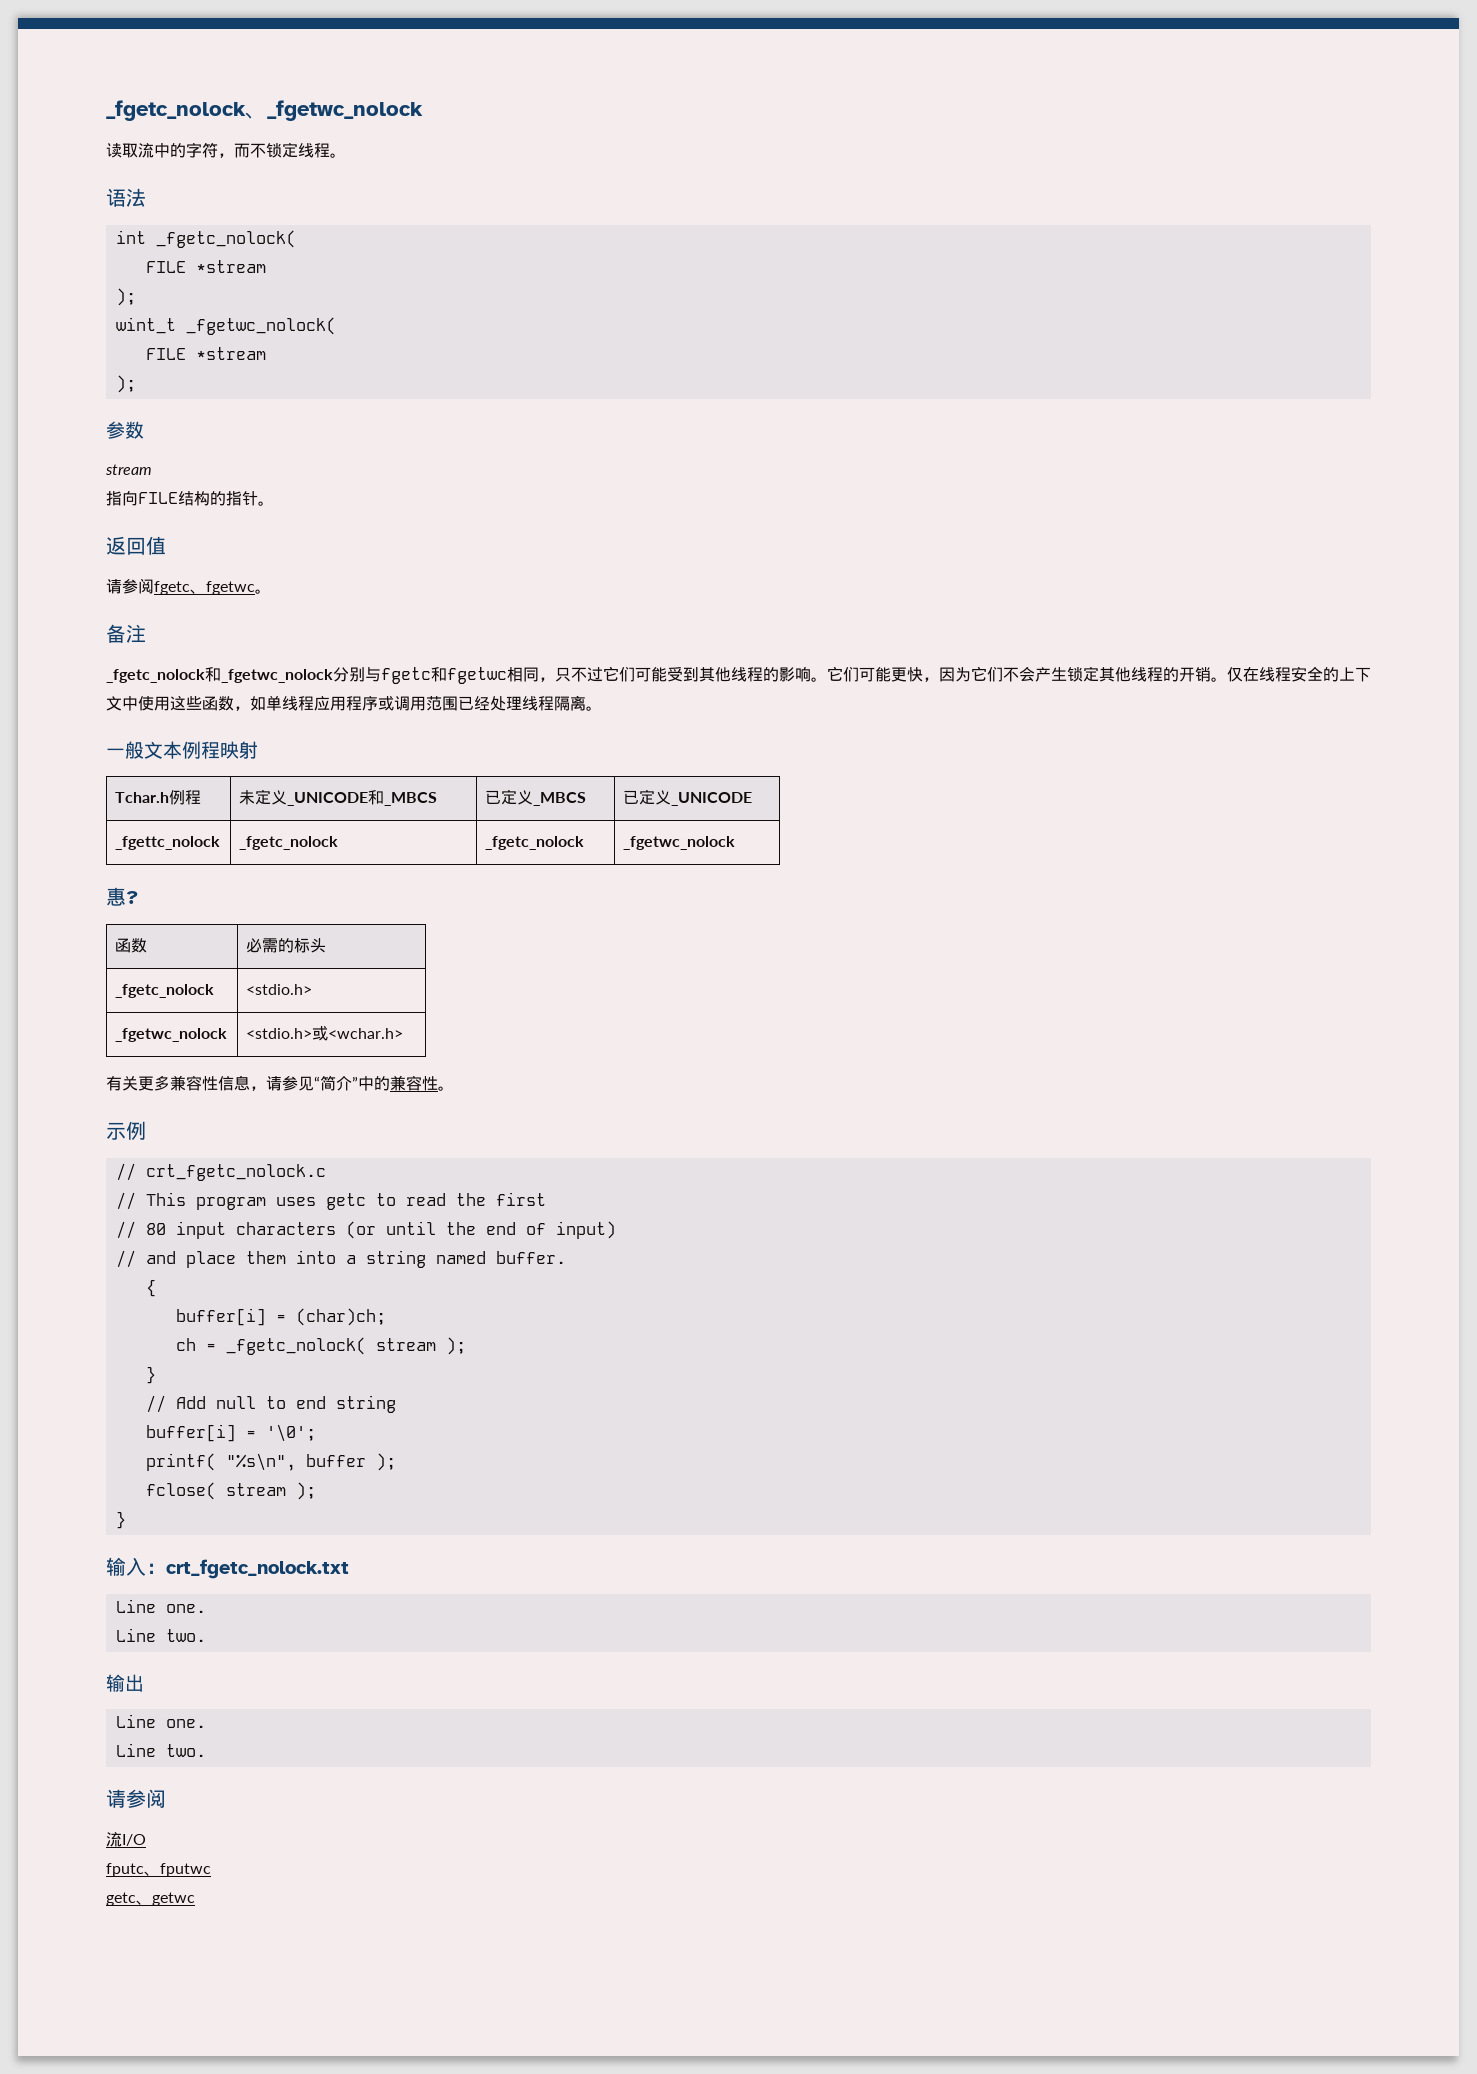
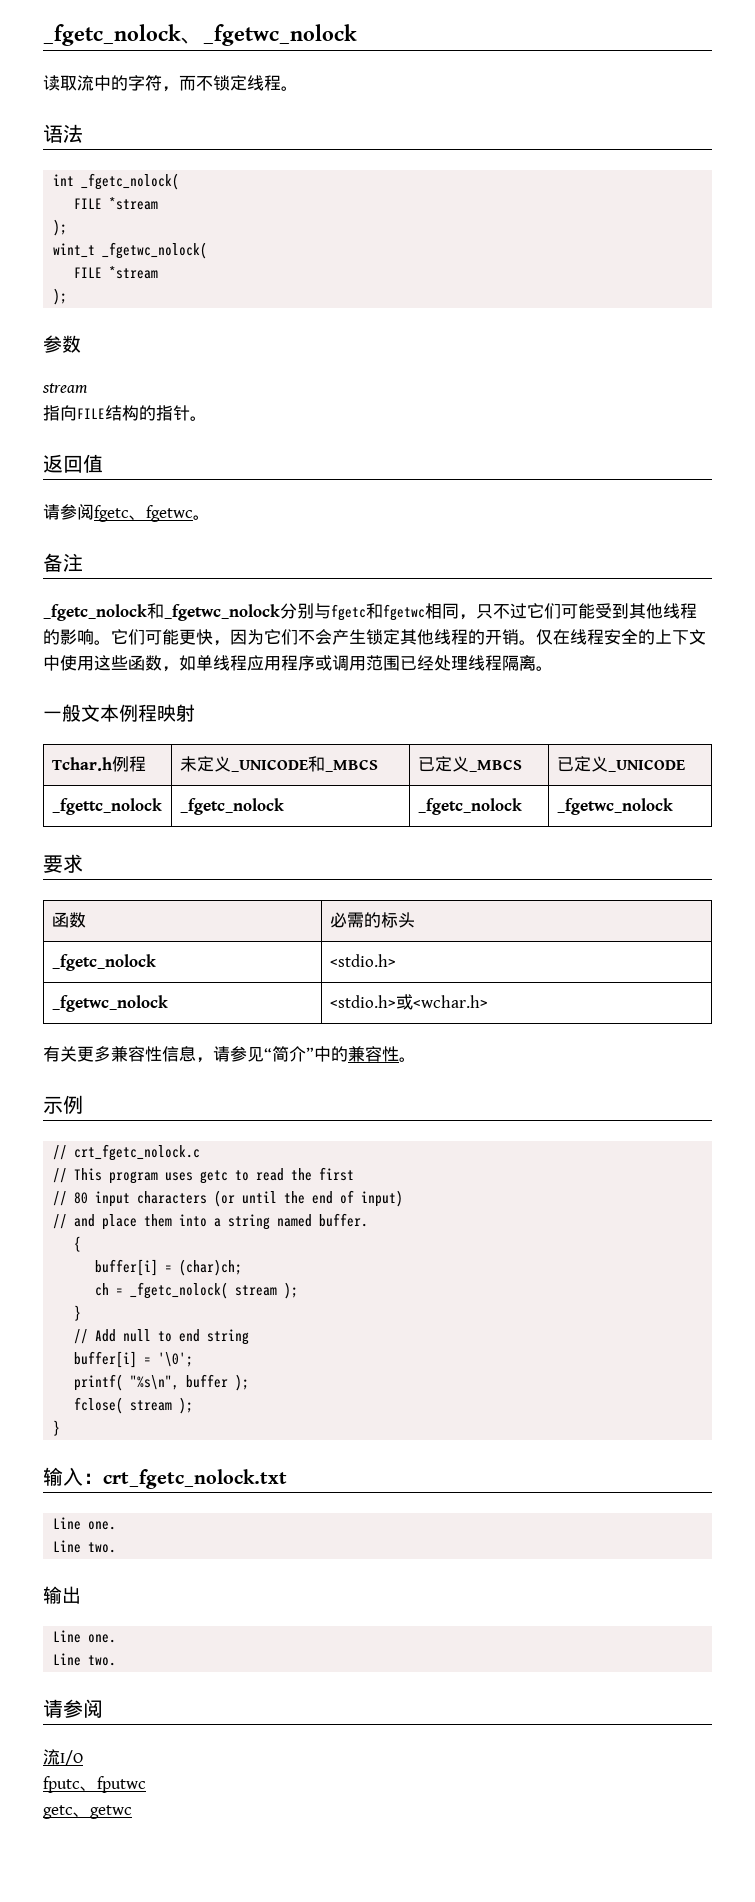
- 惠?
+ 要求

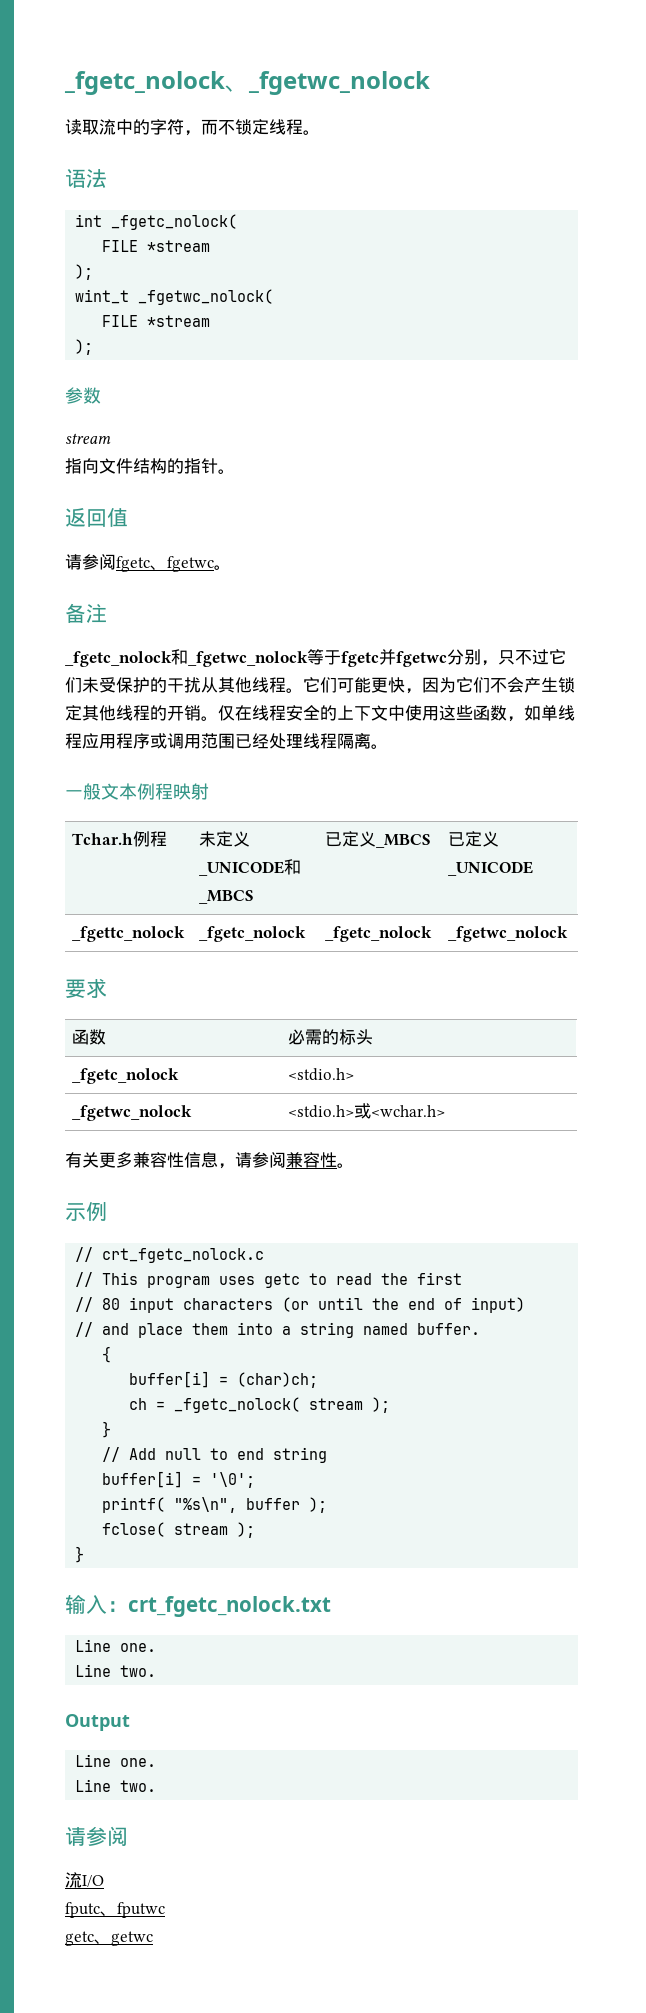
- 指向FILE结构的指针。
+ 指向文件结构的指针。
- _fgetc_nolock和_fgetwc_nolock分别与fgetc和fgetwc相同，只不过它们可能受到其他线程的影响。
+ _fgetc_nolock和_fgetwc_nolock等于fgetc并fgetwc分别，只不过它们未受保护的干扰从其他线程。
- 有关更多兼容性信息，请参见“简介”中的兼容性。
+ 有关更多兼容性信息，请参阅兼容性。
- 输出
+ Output

